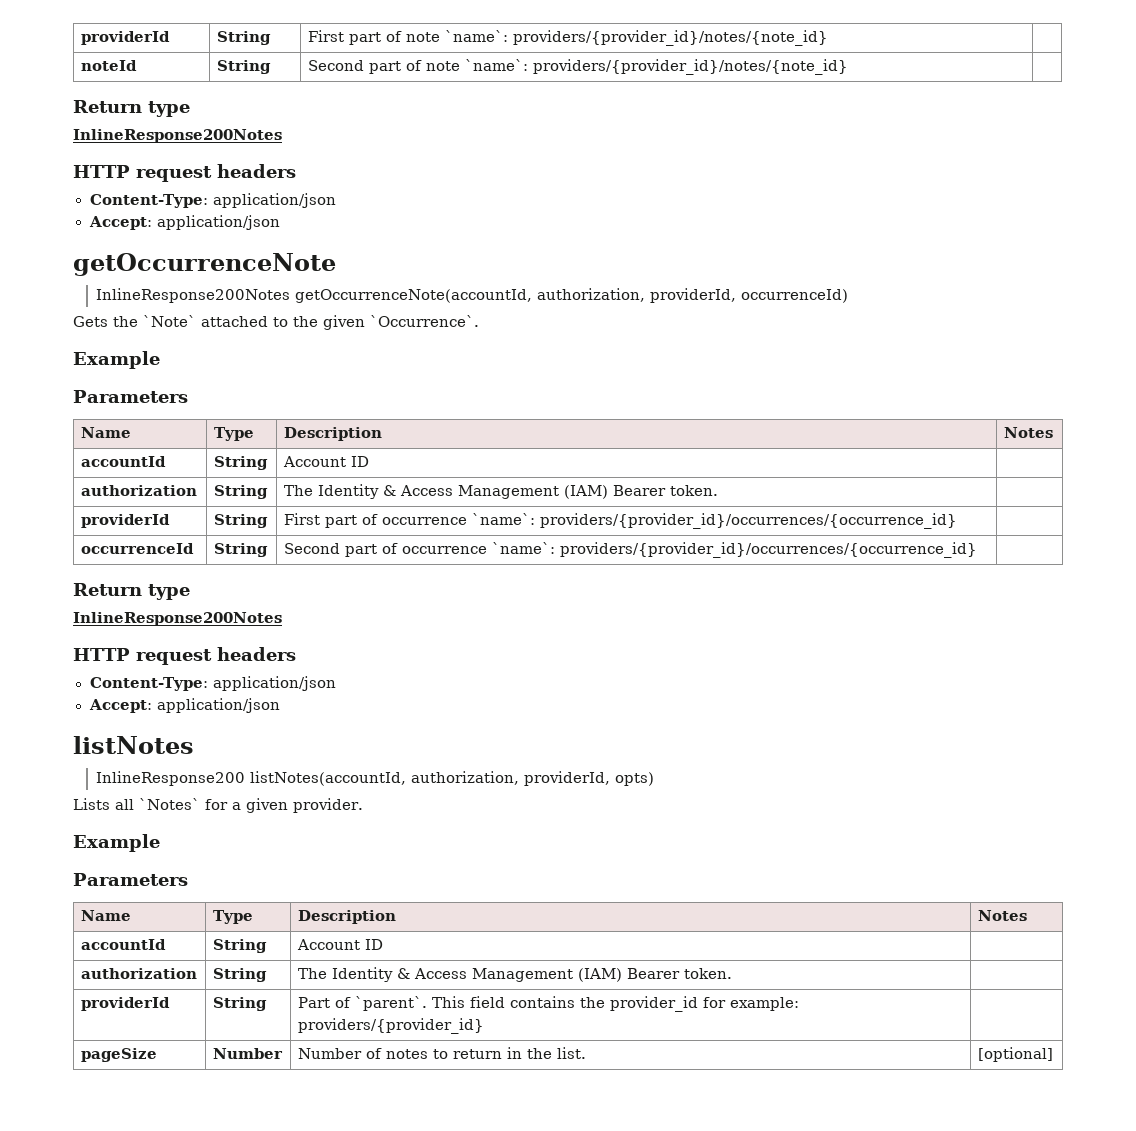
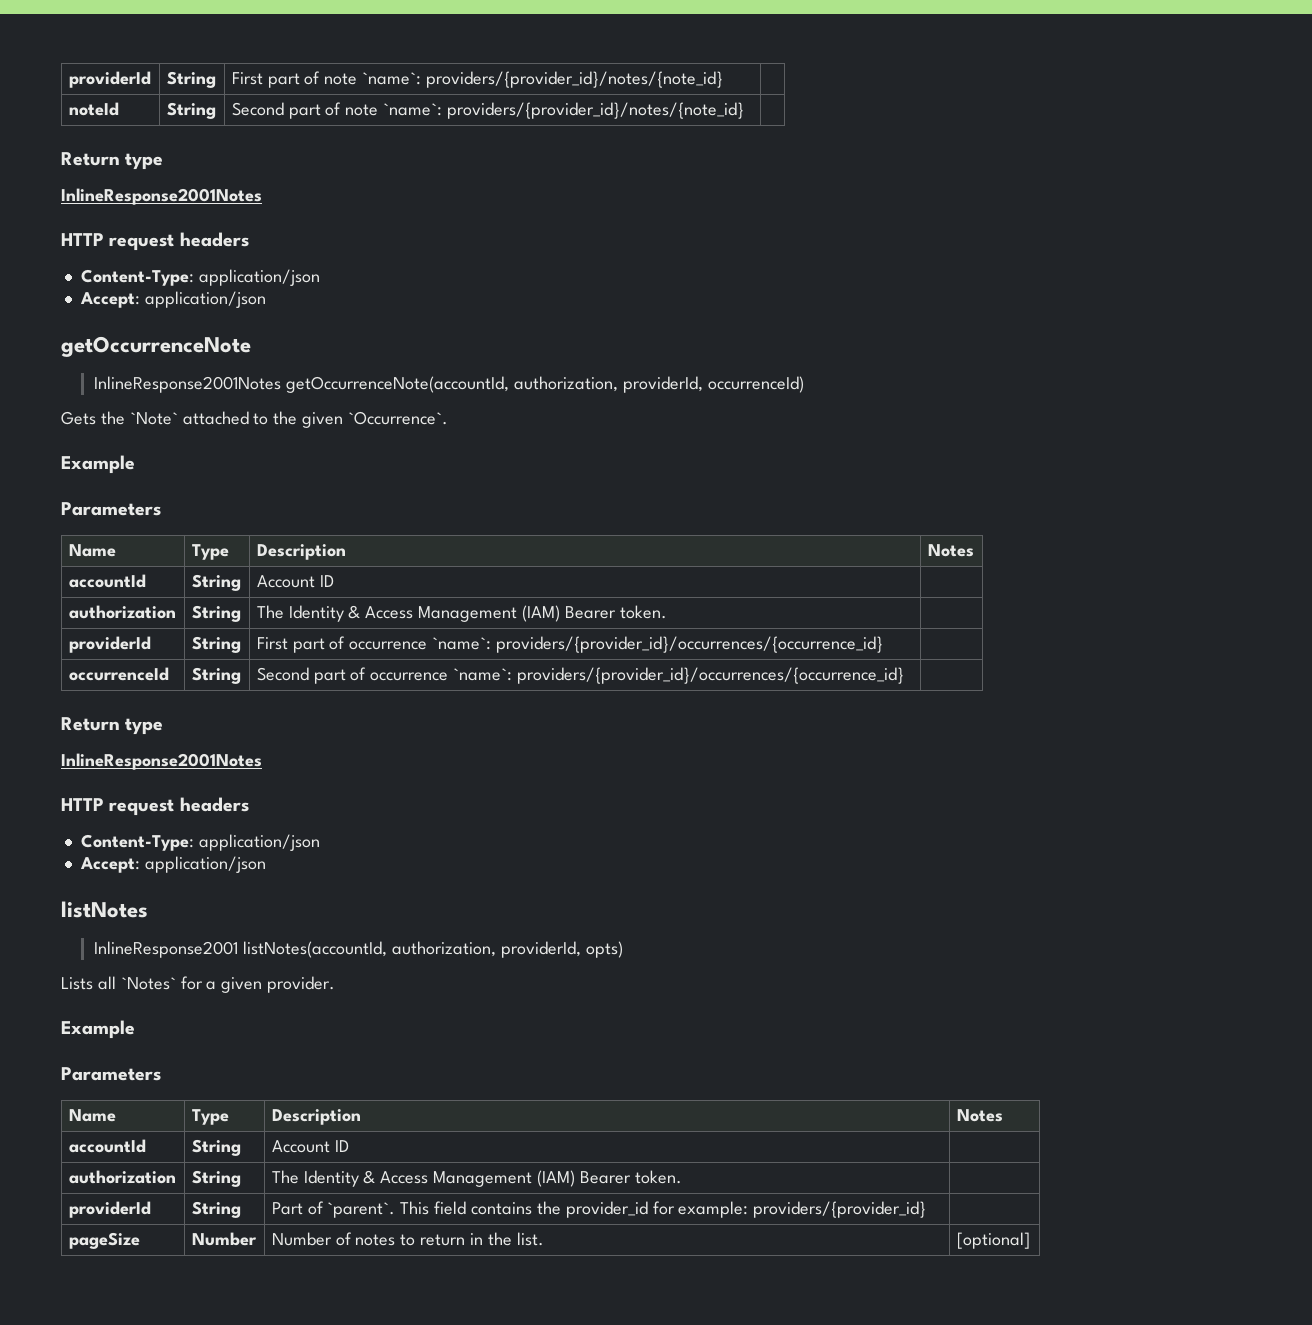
  noteId | String | Second part of note `name`: providers/{provider_id}/notes/{note_id} |
  Return type
- InlineResponse200Notes
+ InlineResponse2001Notes
- InlineResponse200Notes getOccurrenceNote(accountId, authorization, providerId, occurrenceId)
+ InlineResponse2001Notes getOccurrenceNote(accountId, authorization, providerId, occurrenceId)
  occurrenceId | String | Second part of occurrence `name`: providers/{provider_id}/occurrences/{occurrence_id} |
  Return type
- InlineResponse200Notes
+ InlineResponse2001Notes
- InlineResponse200 listNotes(accountId, authorization, providerId, opts)
+ InlineResponse2001 listNotes(accountId, authorization, providerId, opts)

